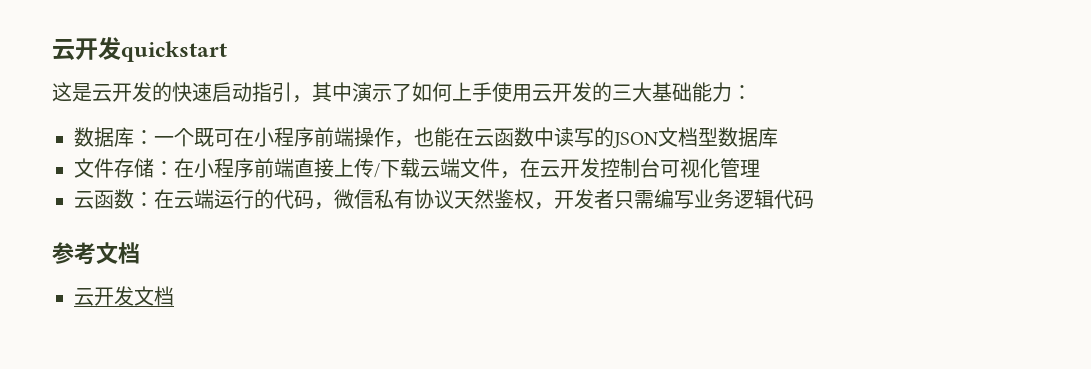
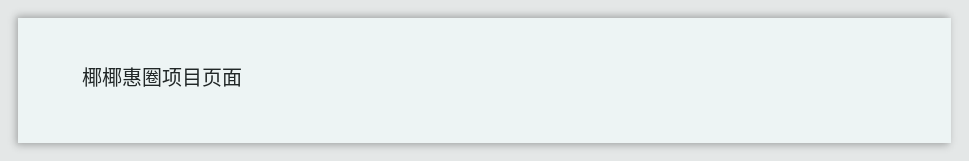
- 云开发quickstart
- 这是云开发的快速启动指引，其中演示了如何上手使用云开发的三大基础能力：
- 数据库：一个既可在小程序前端操作，也能在云函数中读写的JSON文档型数据库
- 文件存储：在小程序前端直接上传/下载云端文件，在云开发控制台可视化管理
- 云函数：在云端运行的代码，微信私有协议天然鉴权，开发者只需编写业务逻辑代码
- 参考文档
- 云开发文档
+ 椰椰惠圈项目页面

